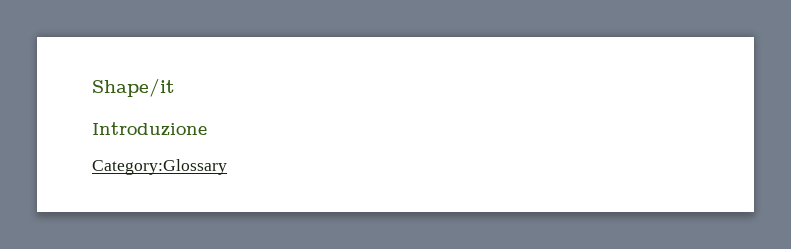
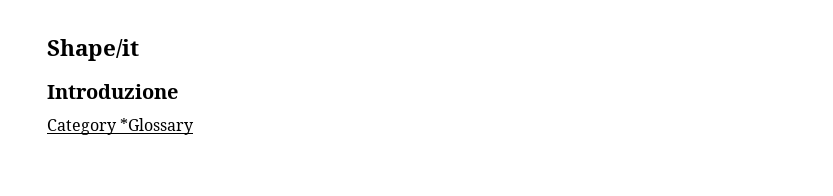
- Category:Glossary
+ Category *Glossary

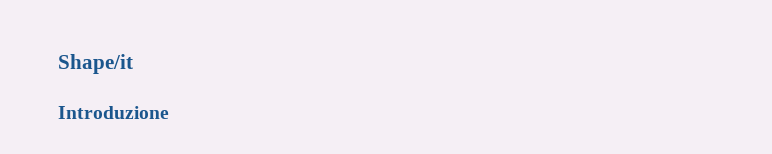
- Category *Glossary

